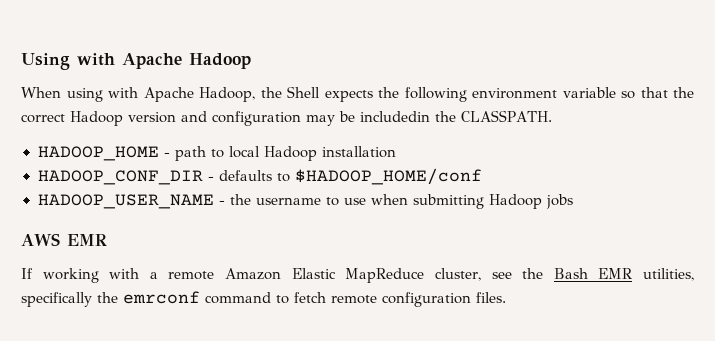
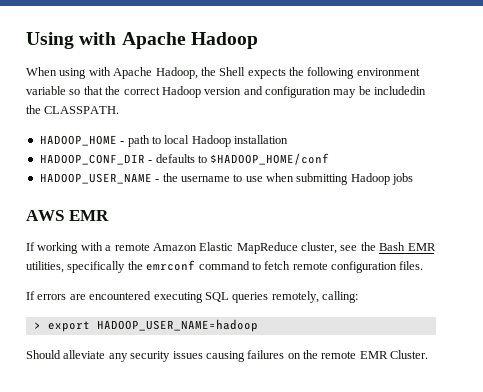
+ If errors are encountered executing SQL queries remotely, calling:
+ > export HADOOP_USER_NAME=hadoop
+ Should alleviate any security issues causing failures on the remote EMR Cluster.

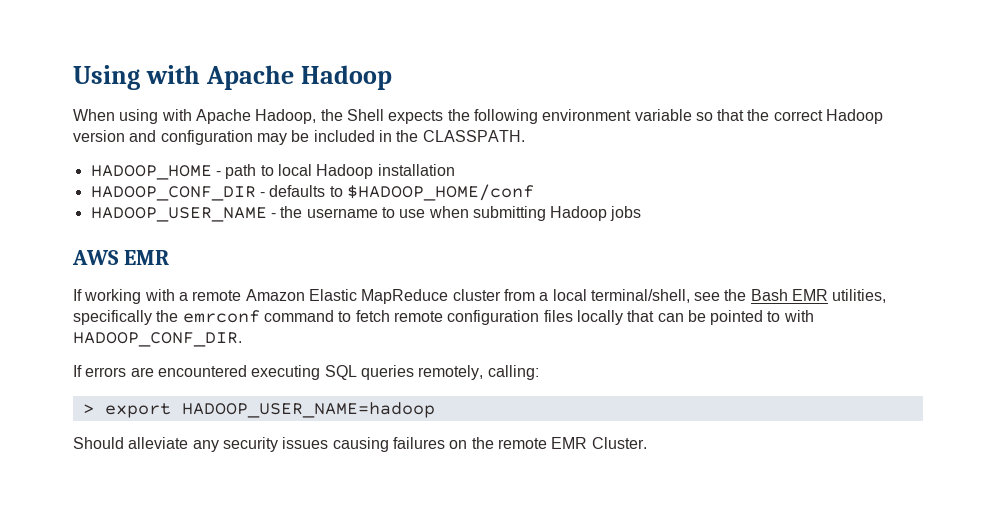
- When using with Apache Hadoop, the Shell expects the following environment variable so that the correct Hadoop version and configuration may be includedin the CLASSPATH.
+ When using with Apache Hadoop, the Shell expects the following environment variable so that the correct Hadoop version and configuration may be included in the CLASSPATH.
- If working with a remote Amazon Elastic MapReduce cluster, see the Bash EMR utilities, specifically the emrconf command to fetch remote configuration files.
+ If working with a remote Amazon Elastic MapReduce cluster from a local terminal/shell, see the Bash EMR utilities, specifically the emrconf command to fetch remote configuration files locally that can be pointed to with HADOOP_CONF_DIR.

